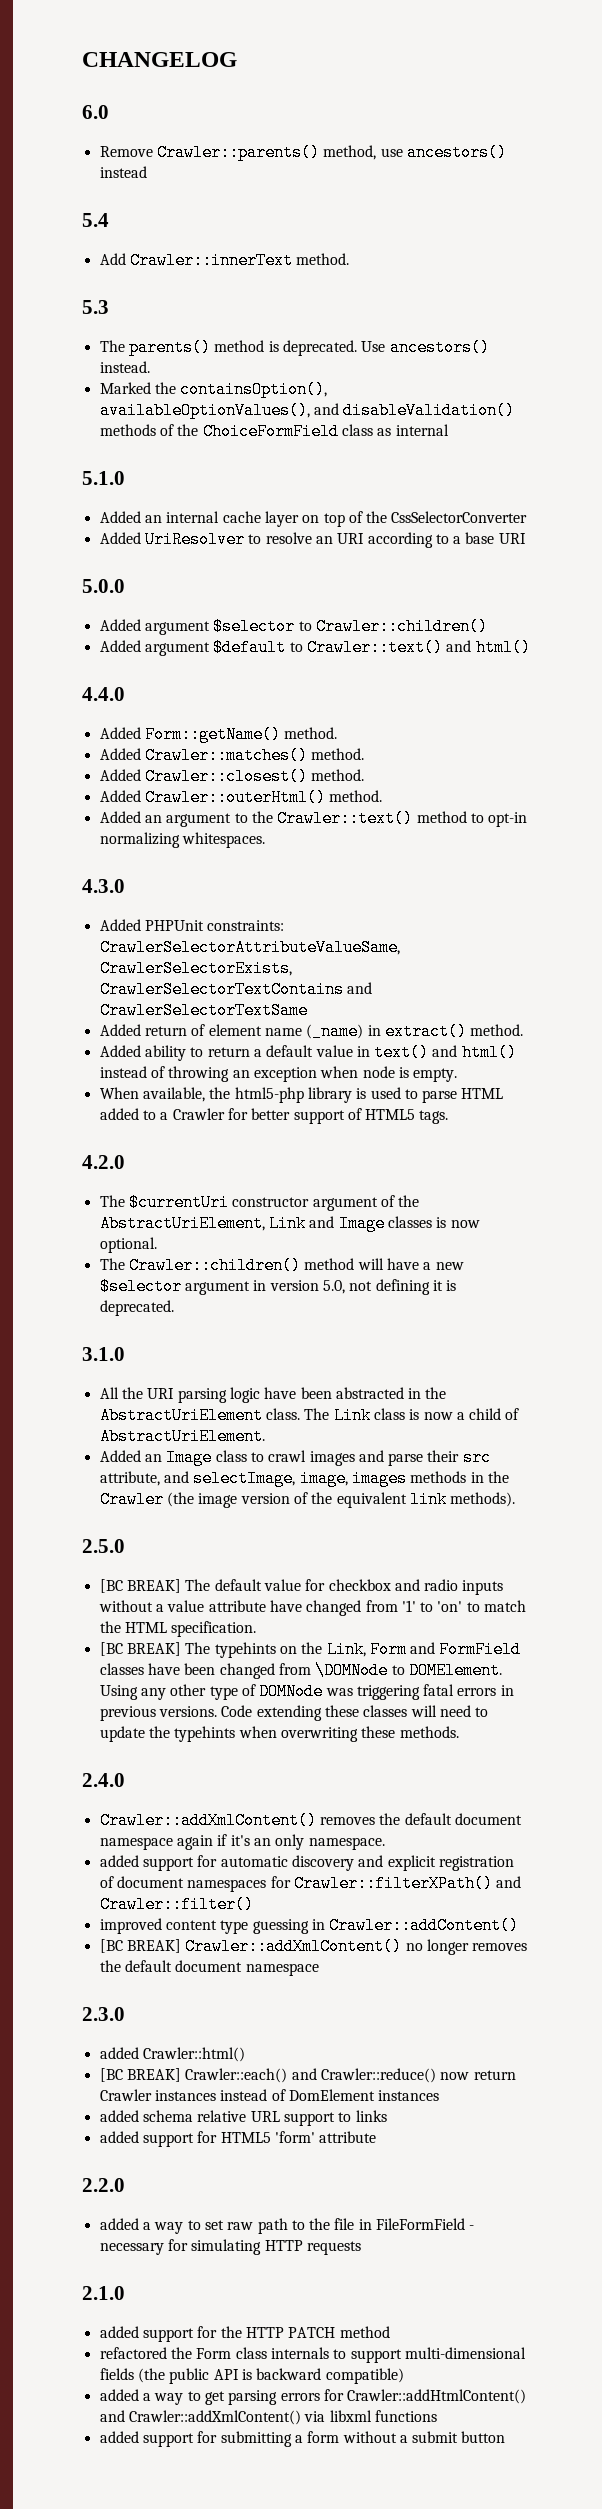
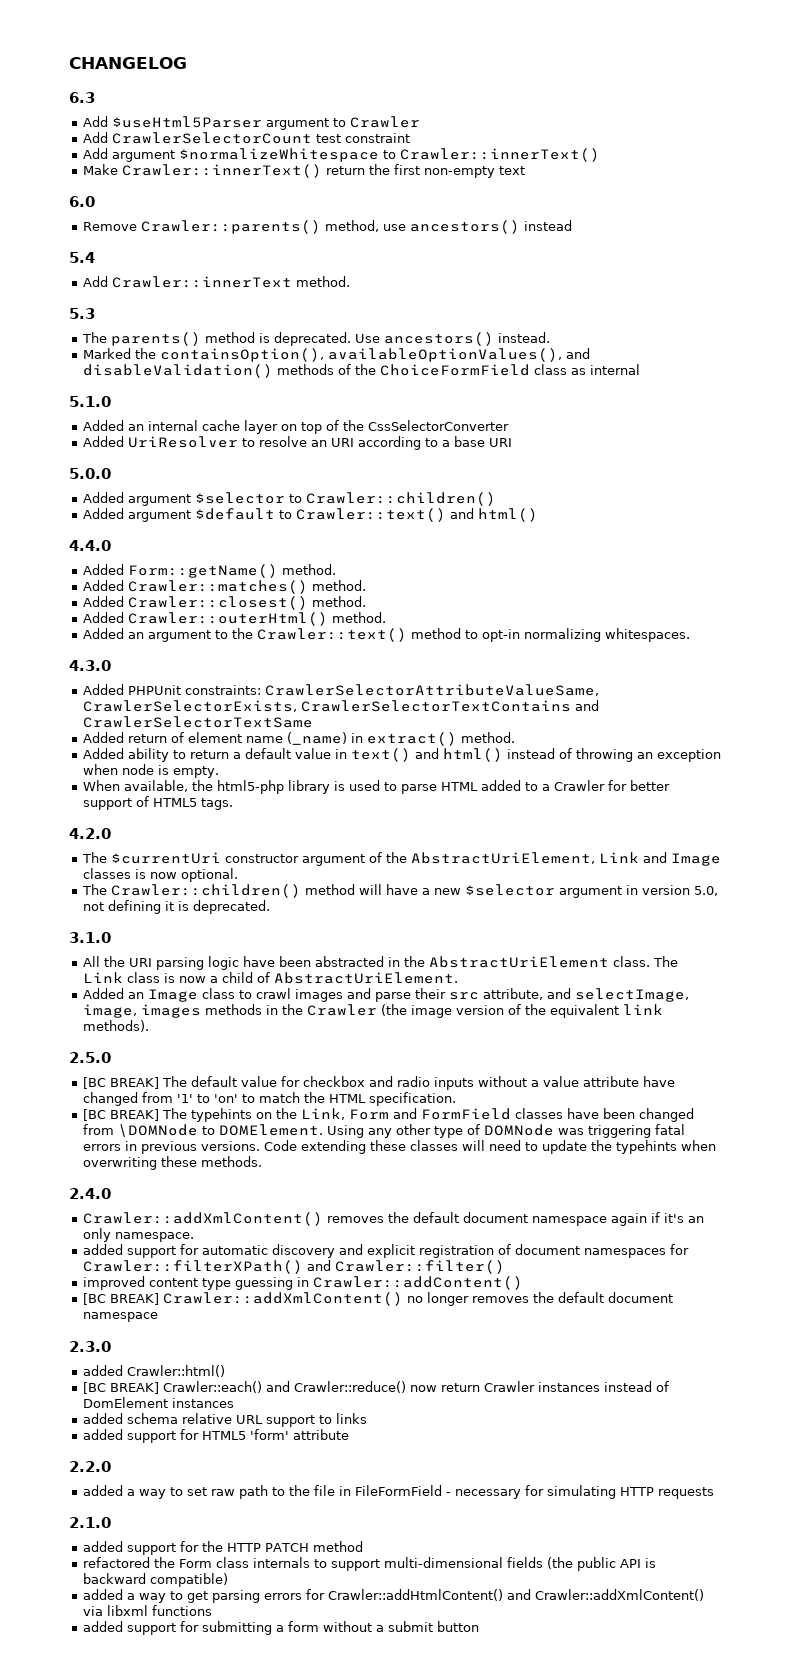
+ 6.3
+ Add $useHtml5Parser argument to Crawler
+ Add CrawlerSelectorCount test constraint
+ Add argument $normalizeWhitespace to Crawler::innerText()
+ Make Crawler::innerText() return the first non-empty text

